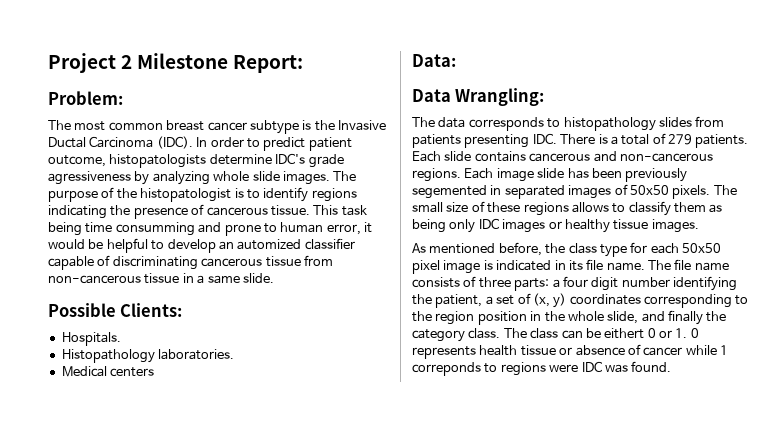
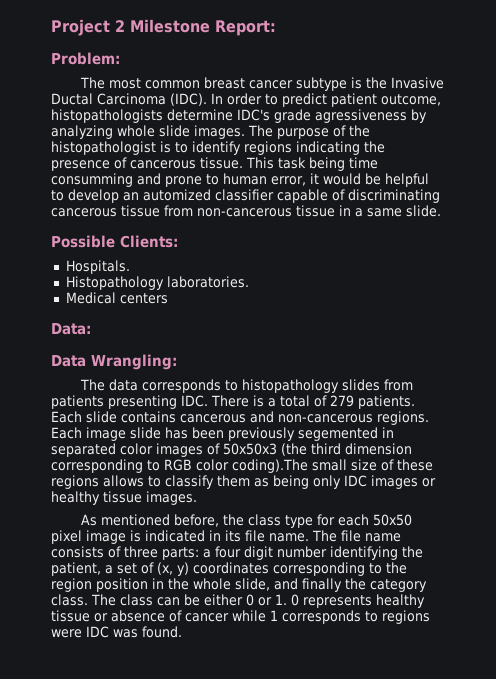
- In order to predict patient outcome, histopatologists determine IDC's grade agressiveness by analyzing whole slide images.
+ In order to predict patient outcome, histopathologists determine IDC's grade agressiveness by analyzing whole slide images.
- The purpose of the histopatologist is to identify regions indicating the presence of cancerous tissue.
+ The purpose of the histopathologist is to identify regions indicating the presence of cancerous tissue.
- Each image slide has been previously segemented in separated images of 50x50 pixels. The small size of these regions allows to classify them as being only IDC images or healthy tissue images.
+ Each image slide has been previously segemented in separated color images of 50x50x3 (the third dimension corresponding to RGB color coding).The small size of these regions allows to classify them as being only IDC images or healthy tissue images.
- The class can be eithert 0 or 1. 0 represents health tissue or absence of cancer while 1 correponds to regions were IDC was found.
+ The class can be either 0 or 1. 0 represents healthy tissue or absence of cancer while 1 corresponds to regions were IDC was found.

